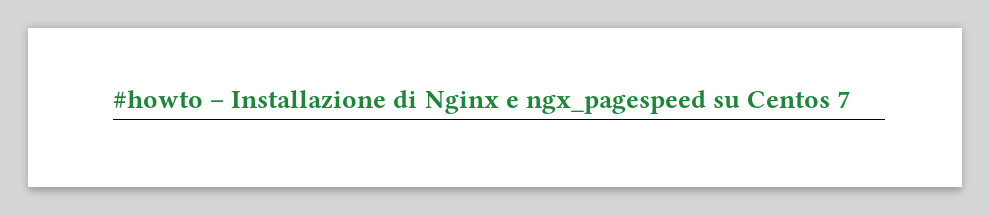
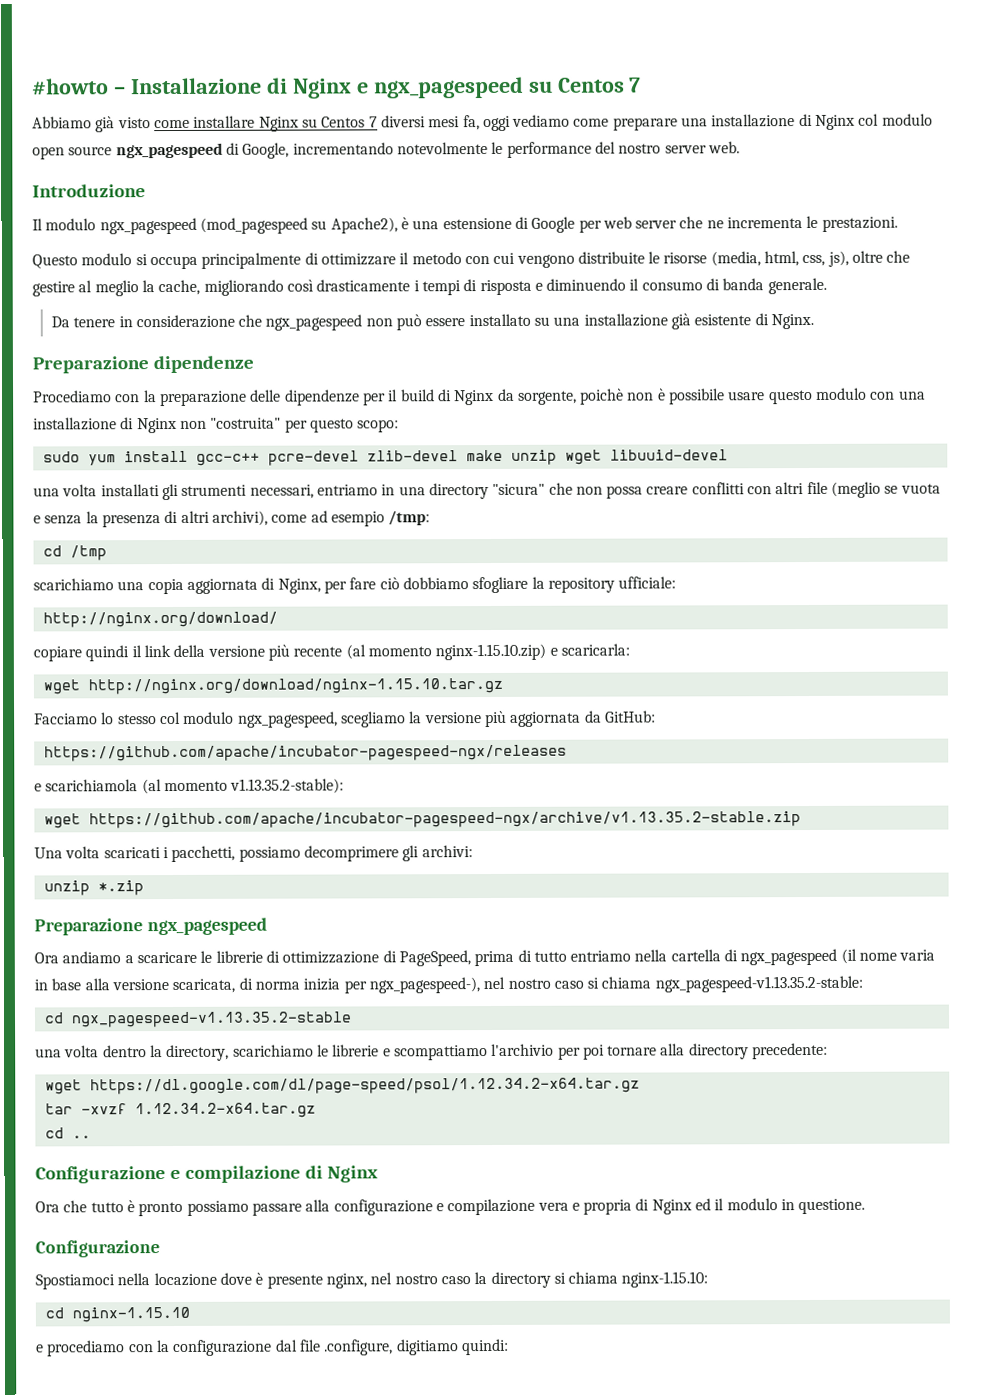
+ Abbiamo già visto come installare Nginx su Centos 7 diversi mesi fa, oggi vediamo come preparare una installazione di Nginx col modulo open source ngx_pagespeed di Google, incrementando notevolmente le performance del nostro server web.
+ Introduzione
+ Il modulo ngx_pagespeed (mod_pagespeed su Apache2), è una estensione di Google per web server che ne incrementa le prestazioni.
+ Questo modulo si occupa principalmente di ottimizzare il metodo con cui vengono distribuite le risorse (media, html, css, js), oltre che gestire al meglio la cache, migliorando così drasticamente i tempi di risposta e diminuendo il consumo di banda generale.
+ Da tenere in considerazione che ngx_pagespeed non può essere installato su una installazione già esistente di Nginx.
+ Preparazione dipendenze
+ Procediamo con la preparazione delle dipendenze per il build di Nginx da sorgente, poichè non è possibile usare questo modulo con una installazione di Nginx non "costruita" per questo scopo:
+ sudo yum install gcc-c++ pcre-devel zlib-devel make unzip wget libuuid-devel
+ una volta installati gli strumenti necessari, entriamo in una directory "sicura" che non possa creare conflitti con altri file (meglio se vuota e senza la presenza di altri archivi), come ad esempio /tmp:
+ cd /tmp
+ scarichiamo una copia aggiornata di Nginx, per fare ciò dobbiamo sfogliare la repository ufficiale:
+ http://nginx.org/download/
+ copiare quindi il link della versione più recente (al momento nginx-1.15.10.zip) e scaricarla:
+ wget http://nginx.org/download/nginx-1.15.10.tar.gz
+ Facciamo lo stesso col modulo ngx_pagespeed, scegliamo la versione più aggiornata da GitHub:
+ https://github.com/apache/incubator-pagespeed-ngx/releases
+ e scarichiamola (al momento v1.13.35.2-stable):
+ wget https://github.com/apache/incubator-pagespeed-ngx/archive/v1.13.35.2-stable.zip
+ Una volta scaricati i pacchetti, possiamo decomprimere gli archivi:
+ unzip *.zip
+ Preparazione ngx_pagespeed
+ Ora andiamo a scaricare le librerie di ottimizzazione di PageSpeed, prima di tutto entriamo nella cartella di ngx_pagespeed (il nome varia in base alla versione scaricata, di norma inizia per ngx_pagespeed-), nel nostro caso si chiama ngx_pagespeed-v1.13.35.2-stable:
+ cd ngx_pagespeed-v1.13.35.2-stable
+ una volta dentro la directory, scarichiamo le librerie e scompattiamo l'archivio per poi tornare alla directory precedente:
+ wget https://dl.google.com/dl/page-speed/psol/1.12.34.2-x64.tar.gz
+ tar -xvzf 1.12.34.2-x64.tar.gz
+ cd ..
+ Configurazione e compilazione di Nginx
+ Ora che tutto è pronto possiamo passare alla configurazione e compilazione vera e propria di Nginx ed il modulo in questione.
+ Configurazione
+ Spostiamoci nella locazione dove è presente nginx, nel nostro caso la directory si chiama nginx-1.15.10:
+ cd nginx-1.15.10
+ e procediamo con la configurazione dal file .configure, digitiamo quindi:

